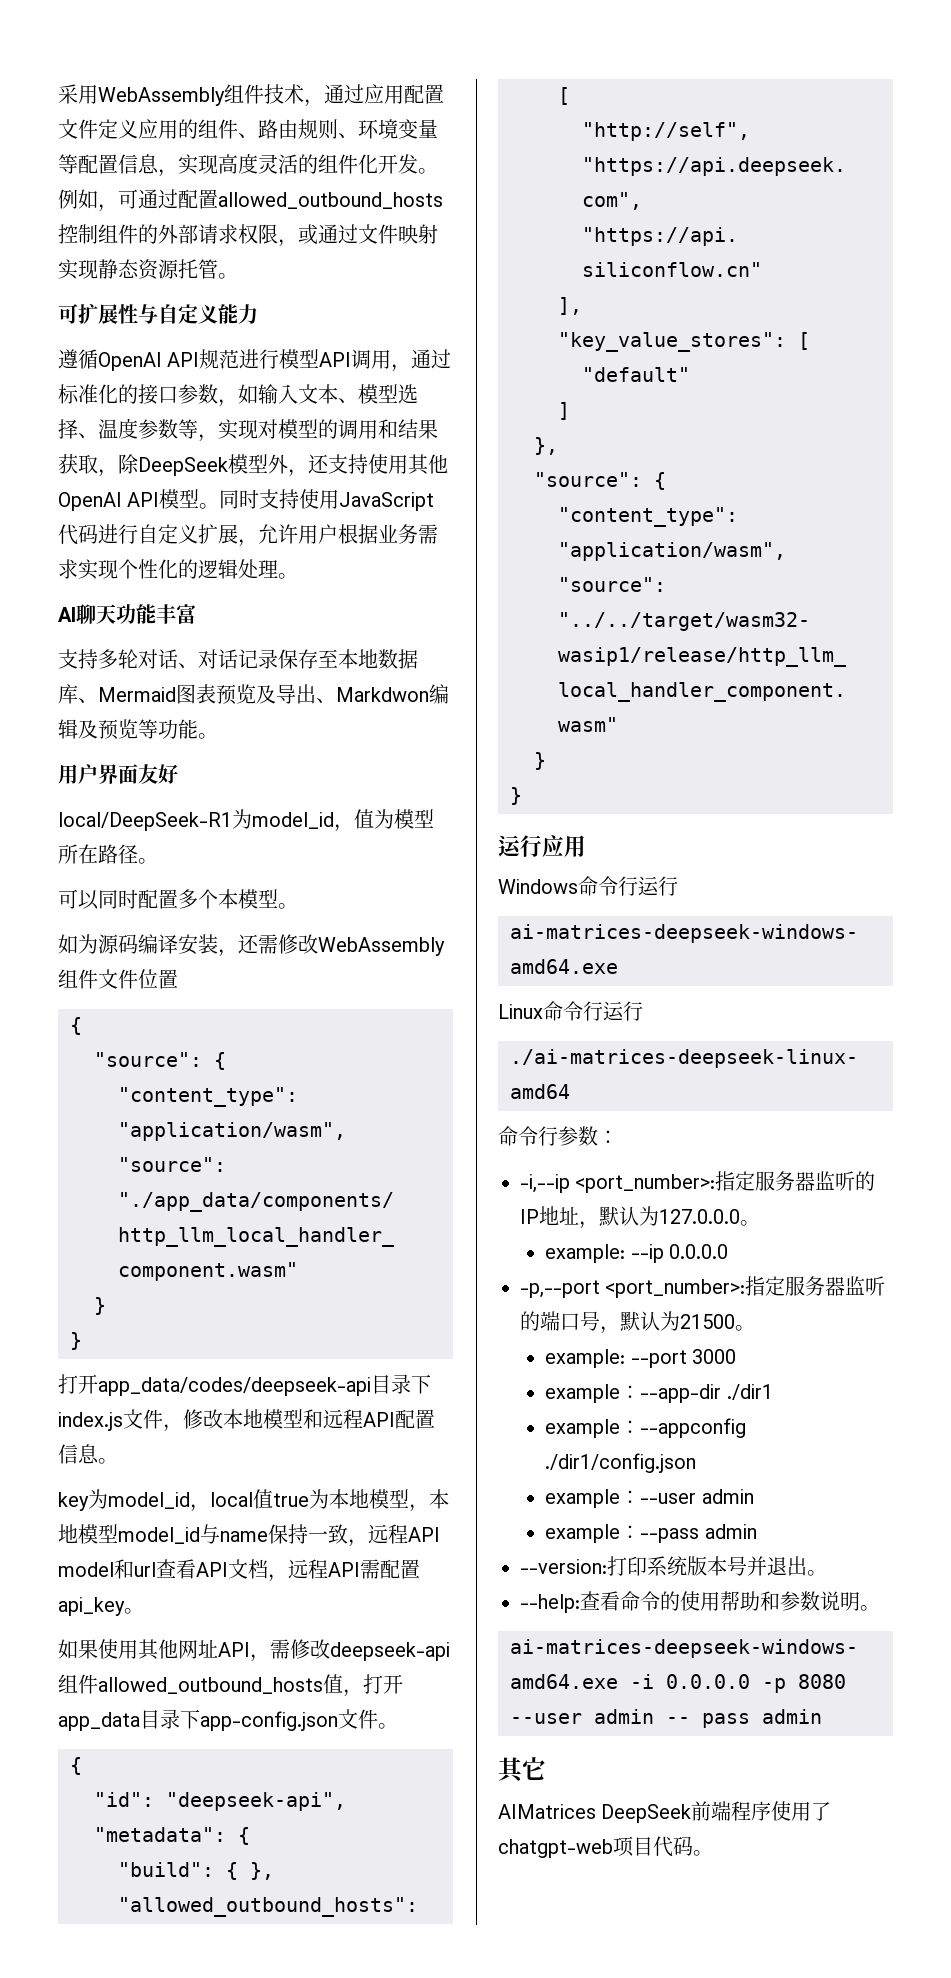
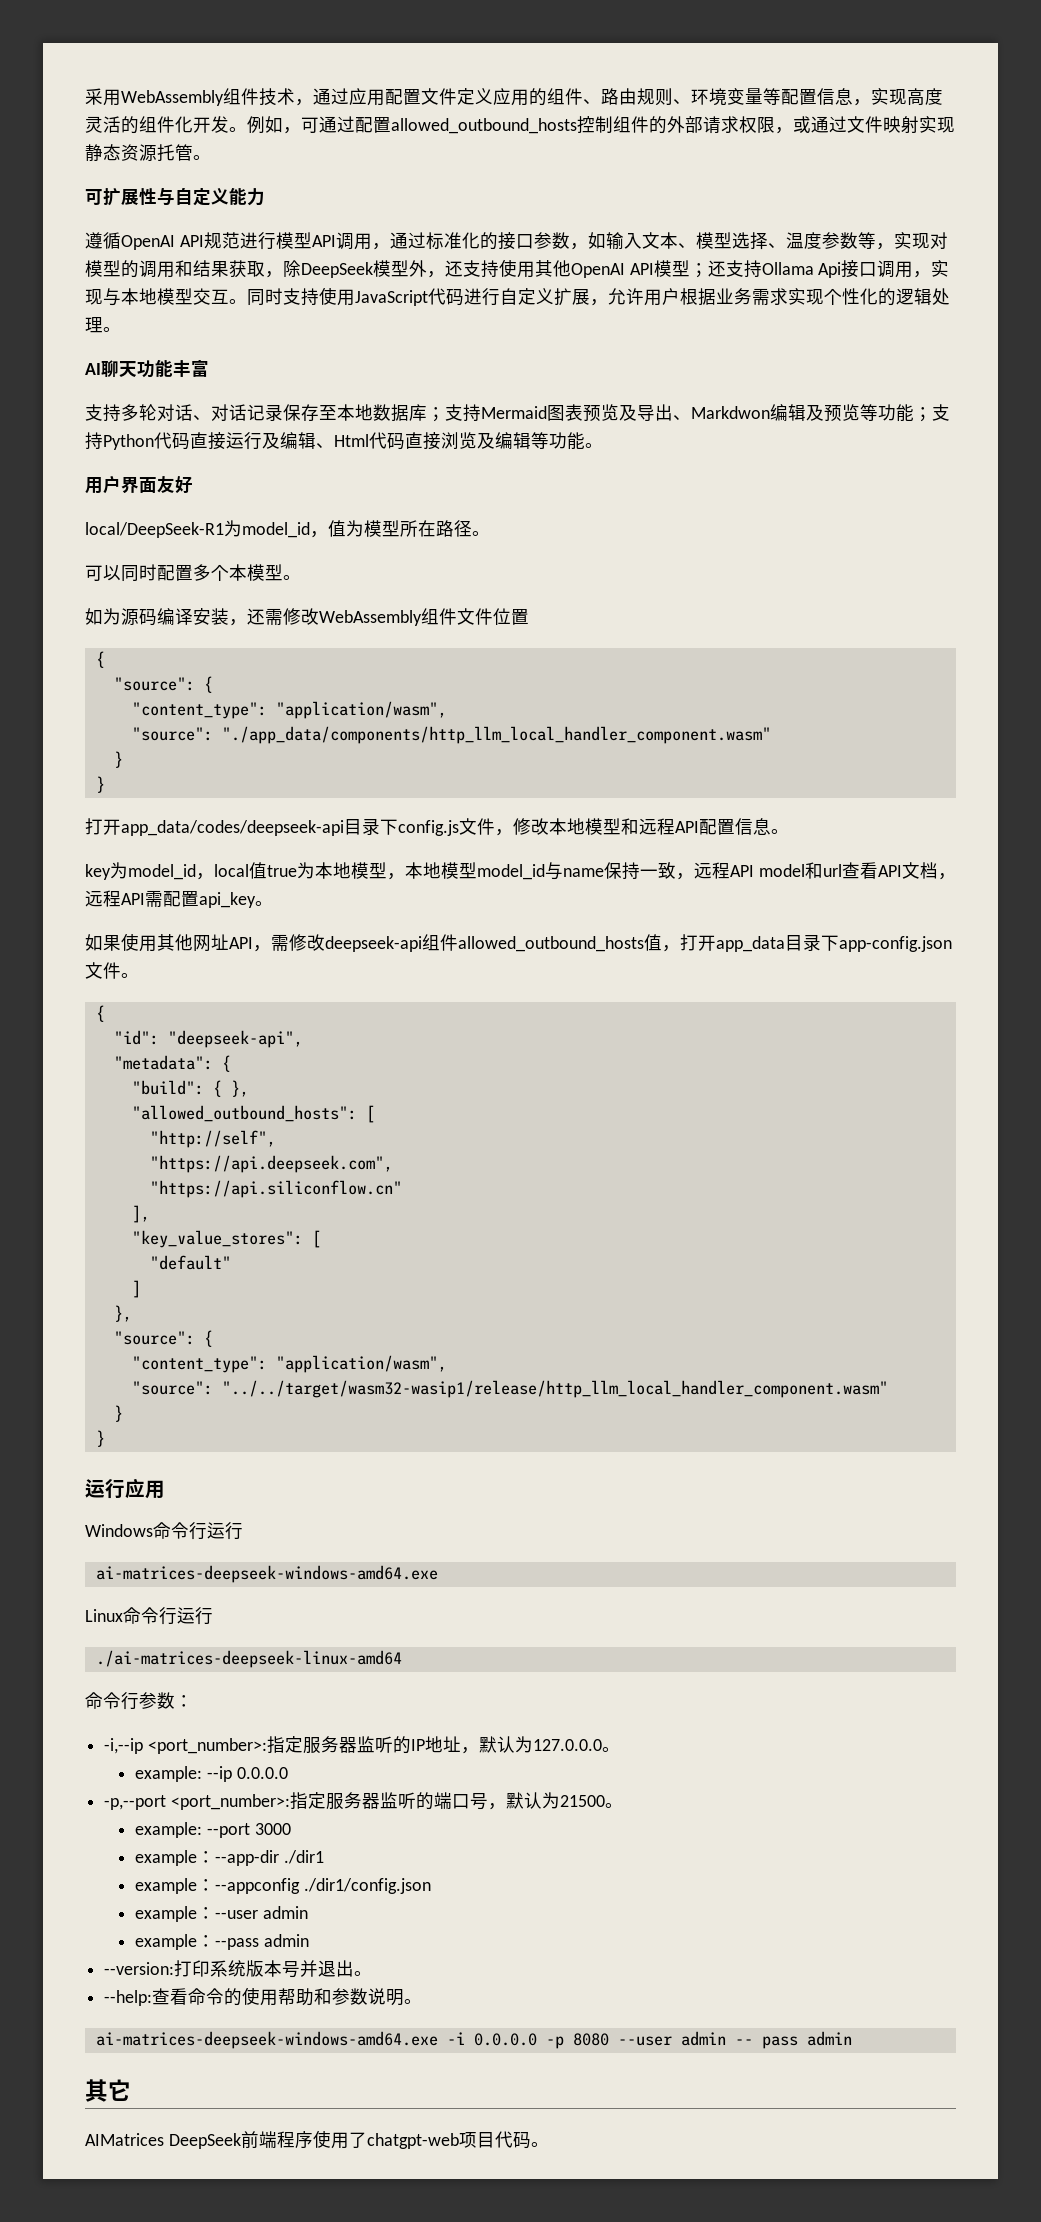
- 遵循OpenAI API规范进行模型API调用，通过标准化的接口参数，如输入文本、模型选择、温度参数等，实现对模型的调用和结果获取，除DeepSeek模型外，还支持使用其他OpenAI API模型。
+ 遵循OpenAI API规范进行模型API调用，通过标准化的接口参数，如输入文本、模型选择、温度参数等，实现对模型的调用和结果获取，除DeepSeek模型外，还支持使用其他OpenAI API模型；还支持Ollama Api接口调用，实现与本地模型交互。
- 支持多轮对话、对话记录保存至本地数据库、Mermaid图表预览及导出、Markdwon编辑及预览等功能。
+ 支持多轮对话、对话记录保存至本地数据库；支持Mermaid图表预览及导出、Markdwon编辑及预览等功能；支持Python代码直接运行及编辑、Html代码直接浏览及编辑等功能。
- 打开app_data/codes/deepseek-api目录下index.js文件，修改本地模型和远程API配置信息。
+ 打开app_data/codes/deepseek-api目录下config.js文件，修改本地模型和远程API配置信息。

